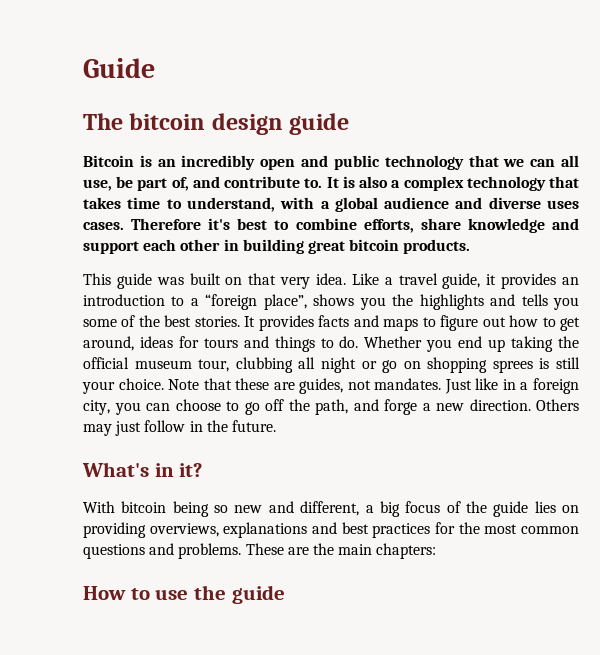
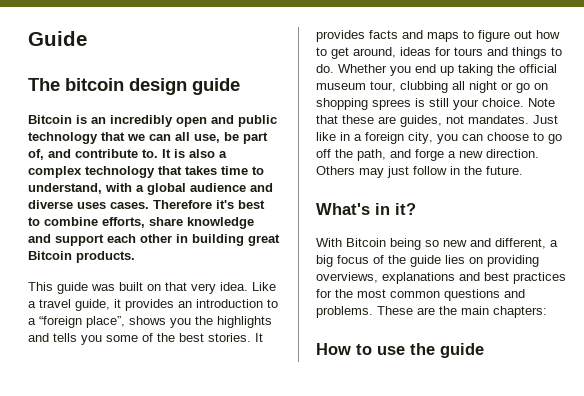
- Therefore it's best to combine efforts, share knowledge and support each other in building great bitcoin products.
+ Therefore it's best to combine efforts, share knowledge and support each other in building great Bitcoin products.
- With bitcoin being so new and different, a big focus of the guide lies on providing overviews, explanations and best practices for the most common questions and problems.
+ With Bitcoin being so new and different, a big focus of the guide lies on providing overviews, explanations and best practices for the most common questions and problems.

